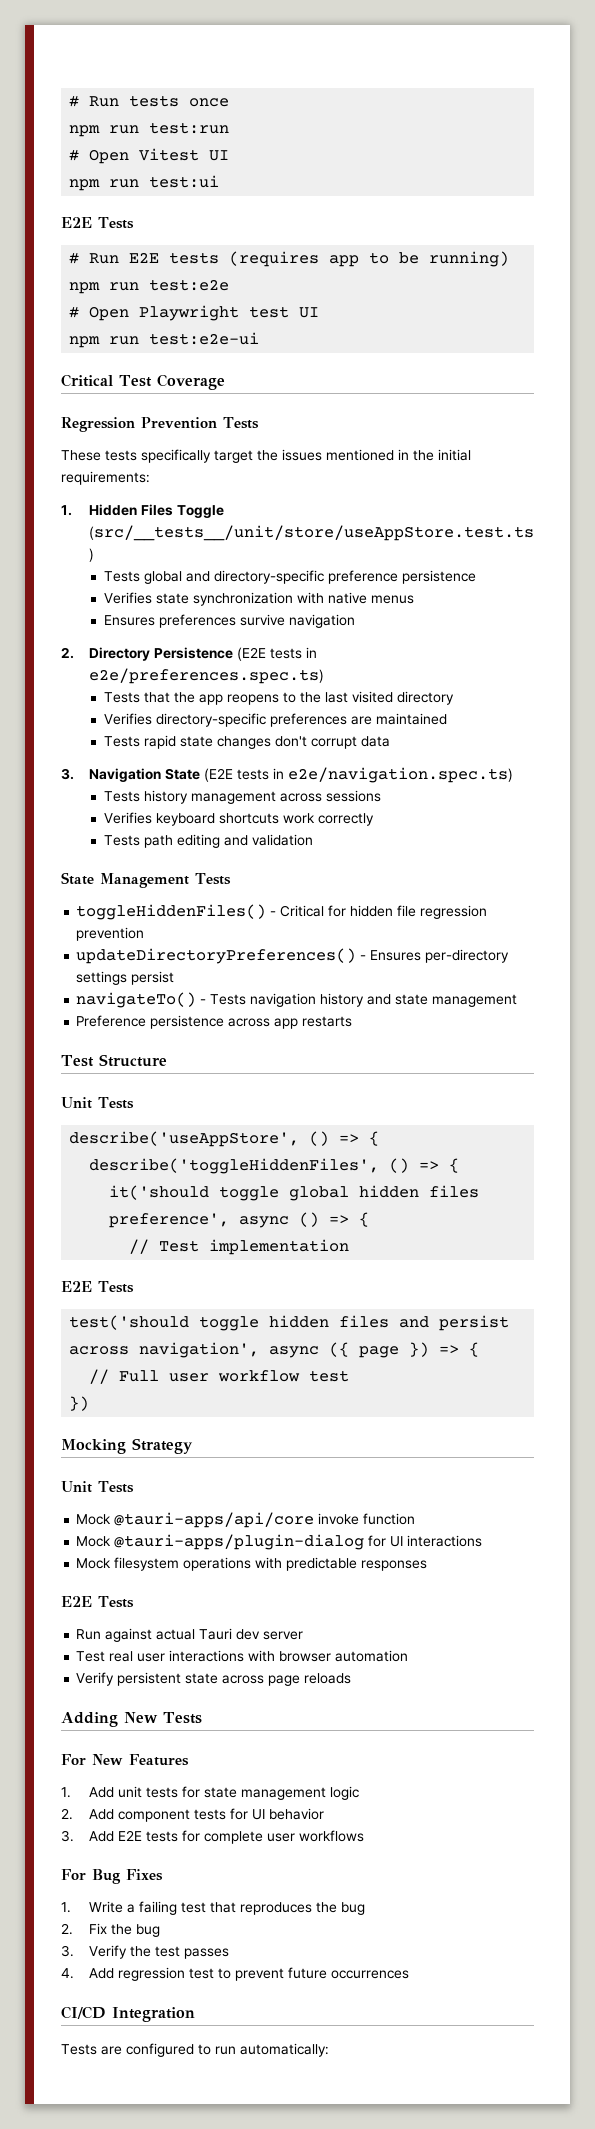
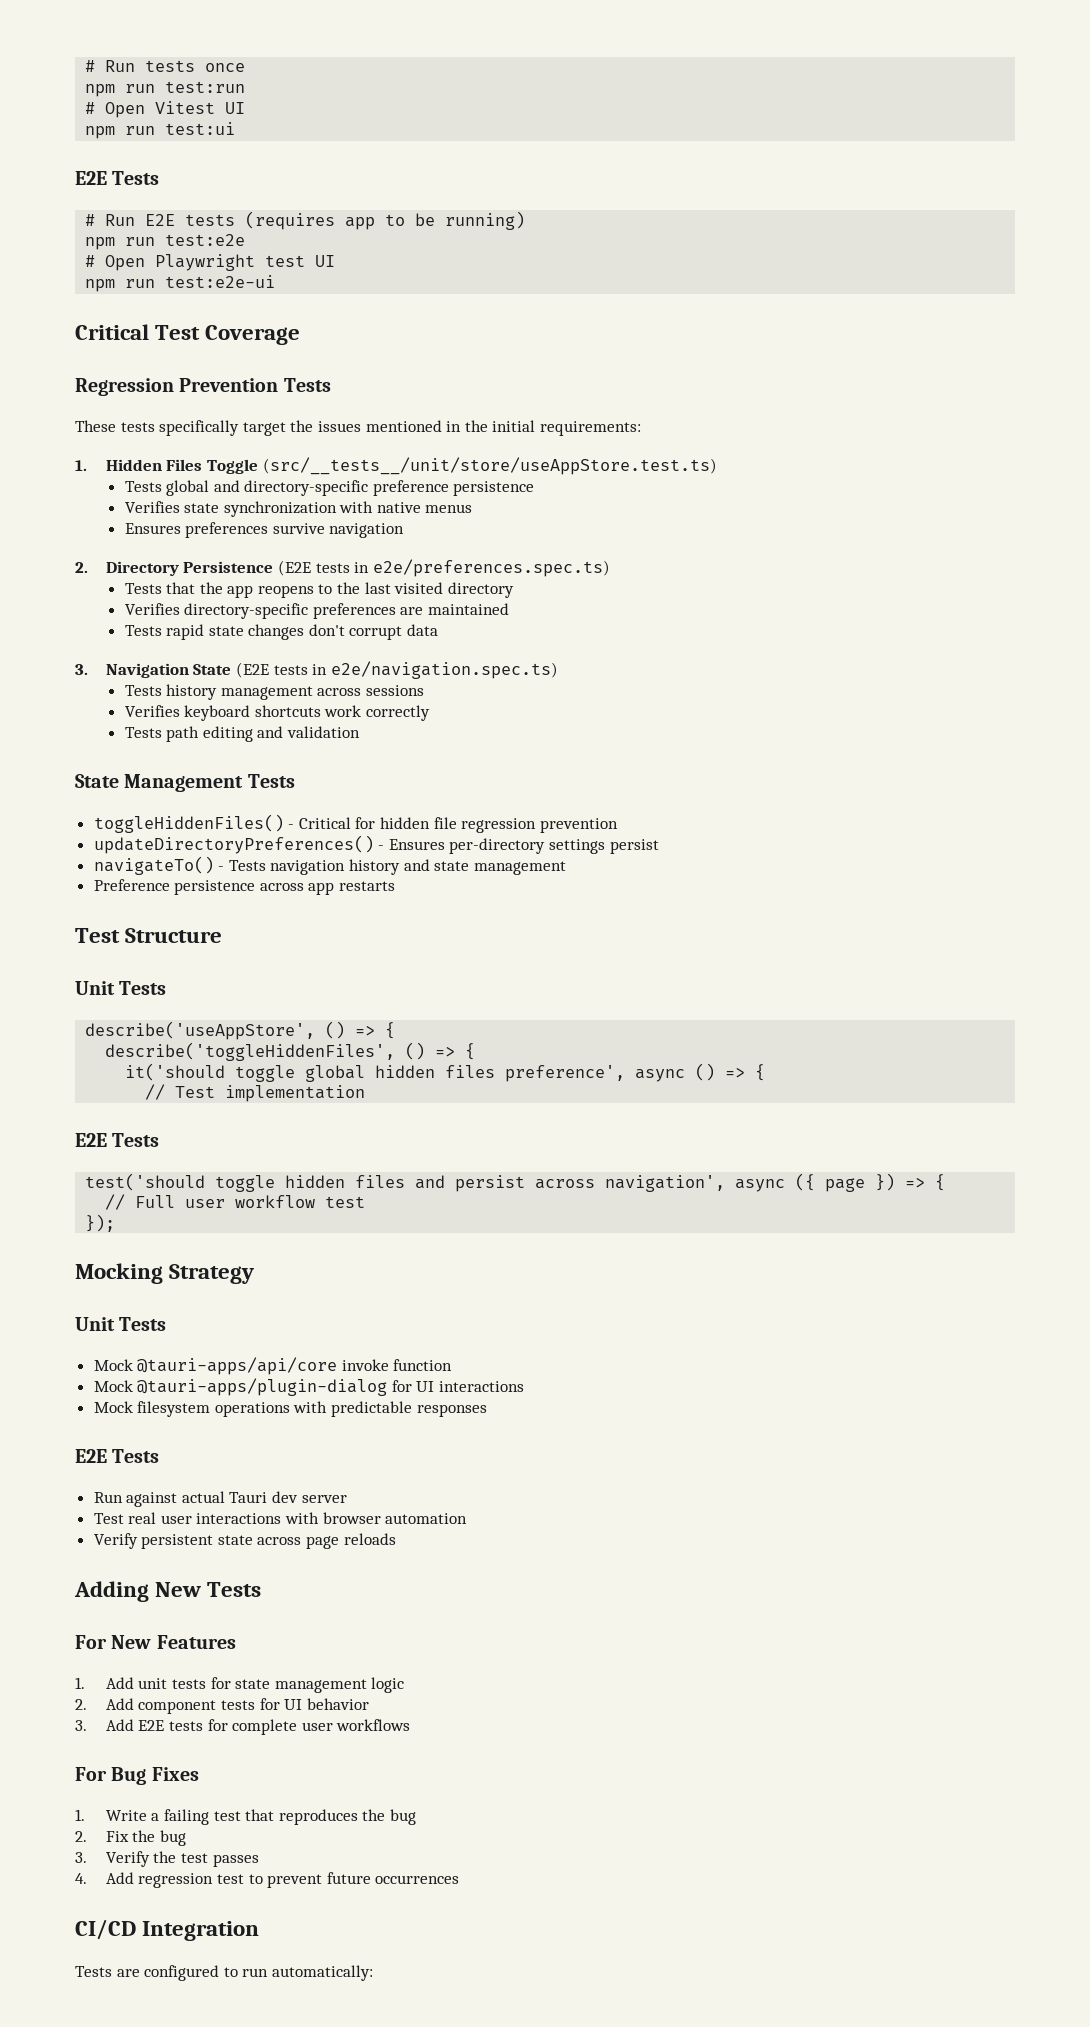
  // Full user workflow test
- })
+ });

